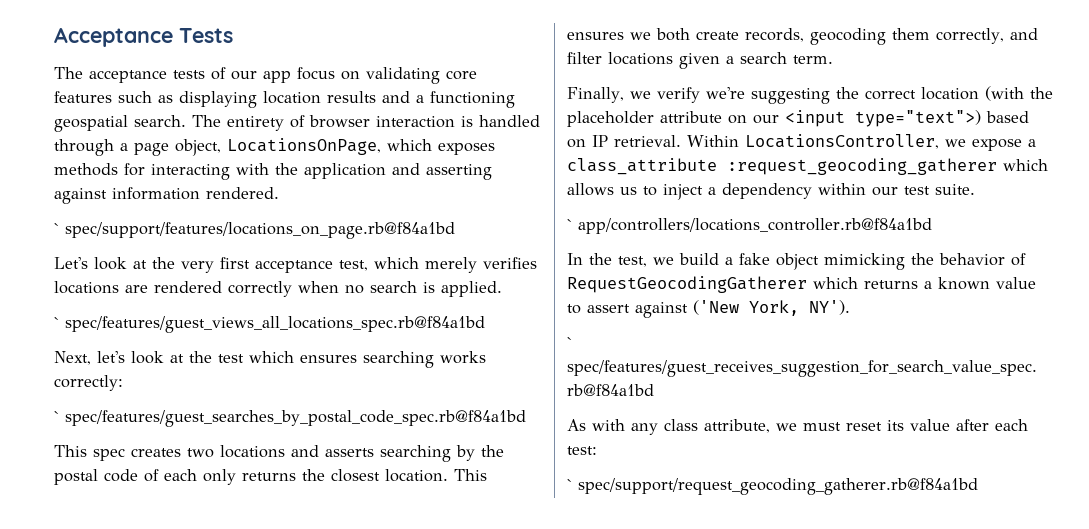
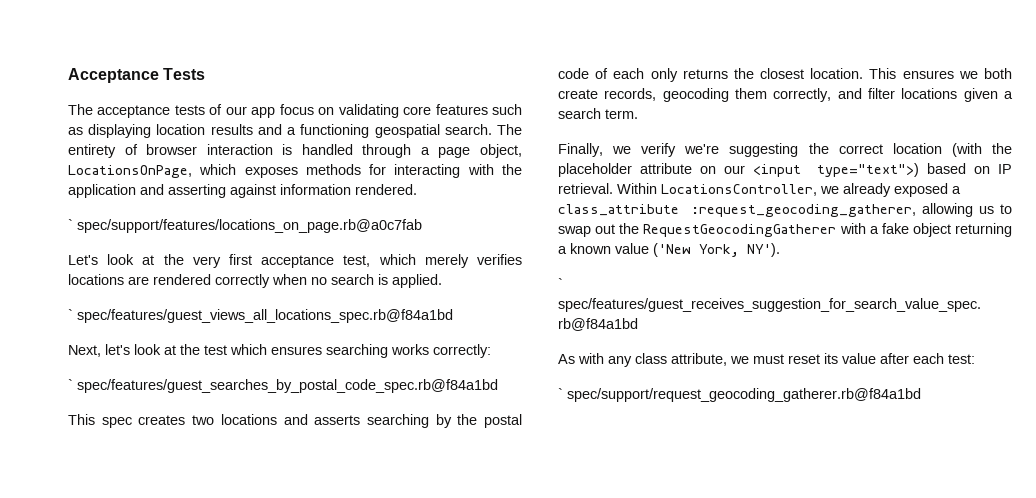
- ` spec/support/features/locations_on_page.rb@f84a1bd
+ ` spec/support/features/locations_on_page.rb@a0c7fab
- Within LocationsController, we expose a class_attribute :request_geocoding_gatherer which allows us to inject a dependency within our test suite.
- ` app/controllers/locations_controller.rb@f84a1bd
- In the test, we build a fake object mimicking the behavior of RequestGeocodingGatherer which returns a known value to assert against ('New York, NY').
+ Within LocationsController, we already exposed a class_attribute :request_geocoding_gatherer, allowing us to swap out the RequestGeocodingGatherer with a fake object returning a known value ('New York, NY').

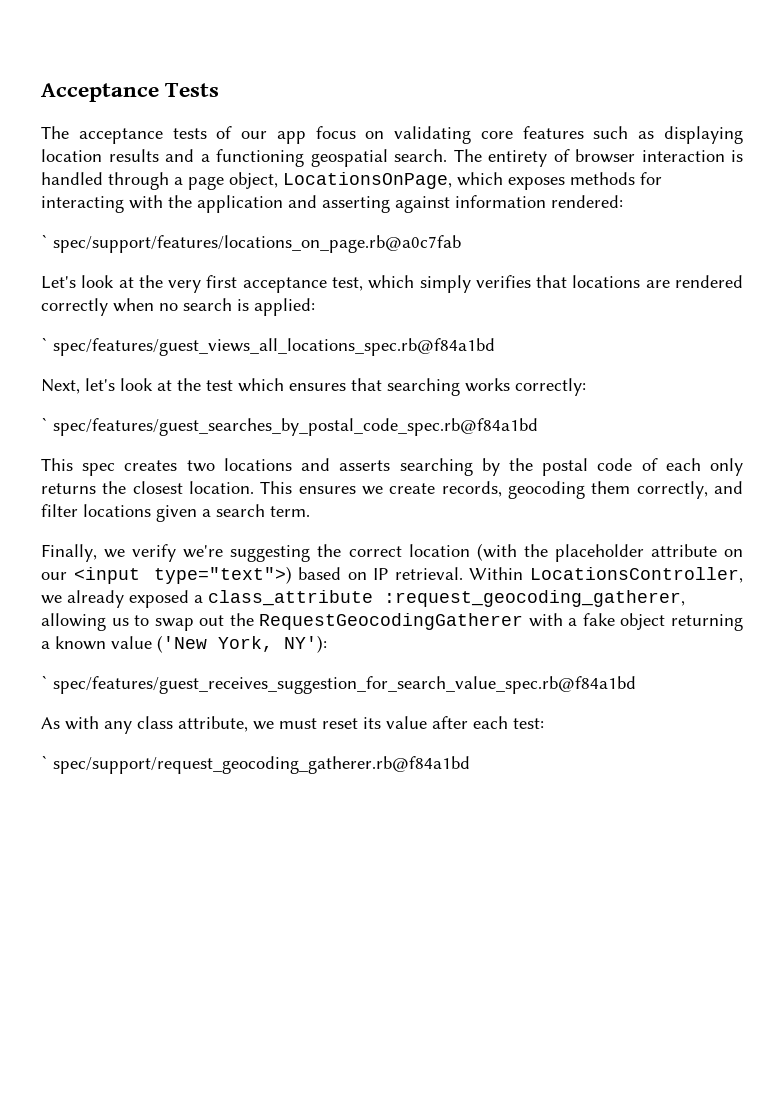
- The entirety of browser interaction is handled through a page object, LocationsOnPage, which exposes methods for interacting with the application and asserting against information rendered.
+ The entirety of browser interaction is handled through a page object, LocationsOnPage, which exposes methods for interacting with the application and asserting against information rendered:
- Let's look at the very first acceptance test, which merely verifies locations are rendered correctly when no search is applied.
+ Let's look at the very first acceptance test, which simply verifies that locations are rendered correctly when no search is applied:
- Next, let's look at the test which ensures searching works correctly:
+ Next, let's look at the test which ensures that searching works correctly:
- This ensures we both create records, geocoding them correctly, and filter locations given a search term.
+ This ensures we create records, geocoding them correctly, and filter locations given a search term.
- Within LocationsController, we already exposed a class_attribute :request_geocoding_gatherer, allowing us to swap out the RequestGeocodingGatherer with a fake object returning a known value ('New York, NY').
+ Within LocationsController, we already exposed a class_attribute :request_geocoding_gatherer, allowing us to swap out the RequestGeocodingGatherer with a fake object returning a known value ('New York, NY'):

